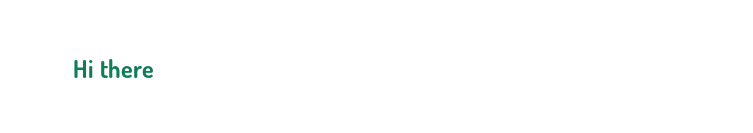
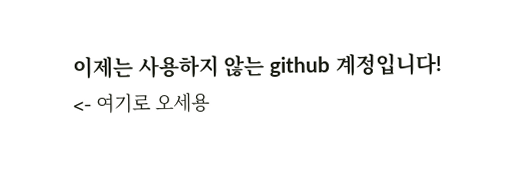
- Hi there
+ 이제는 사용하지 않는 github 계정입니다!
+ <- 여기로 오세용

